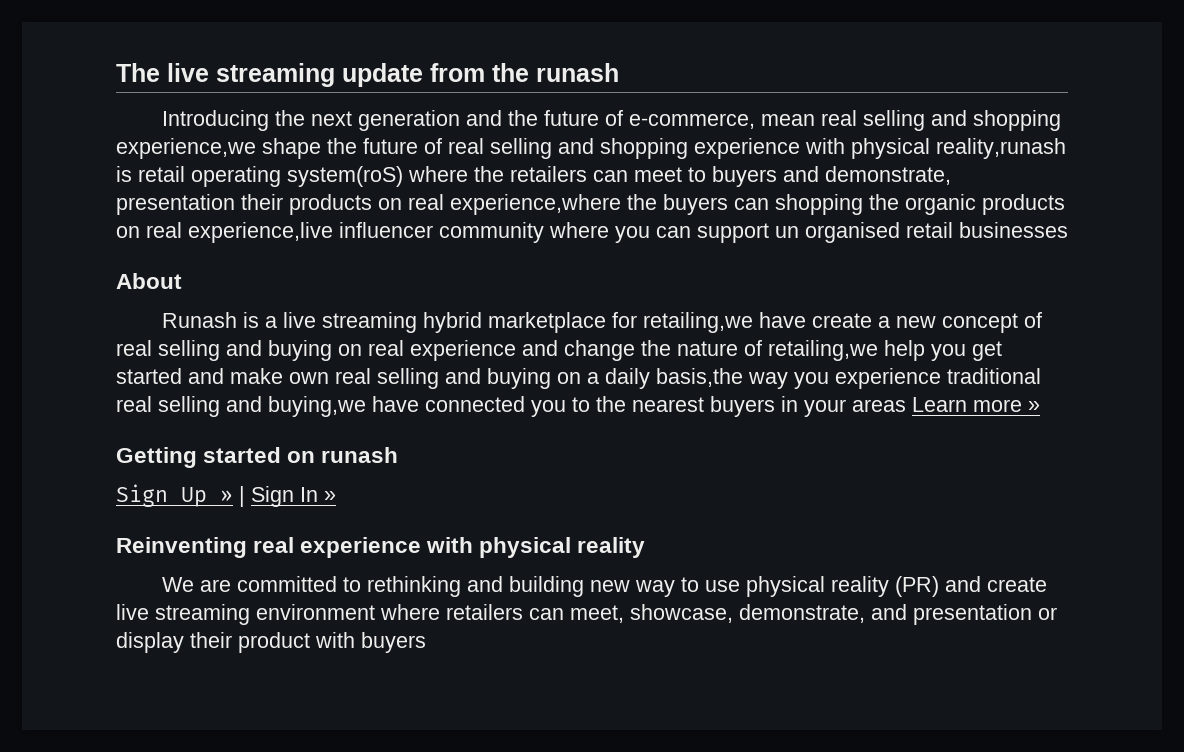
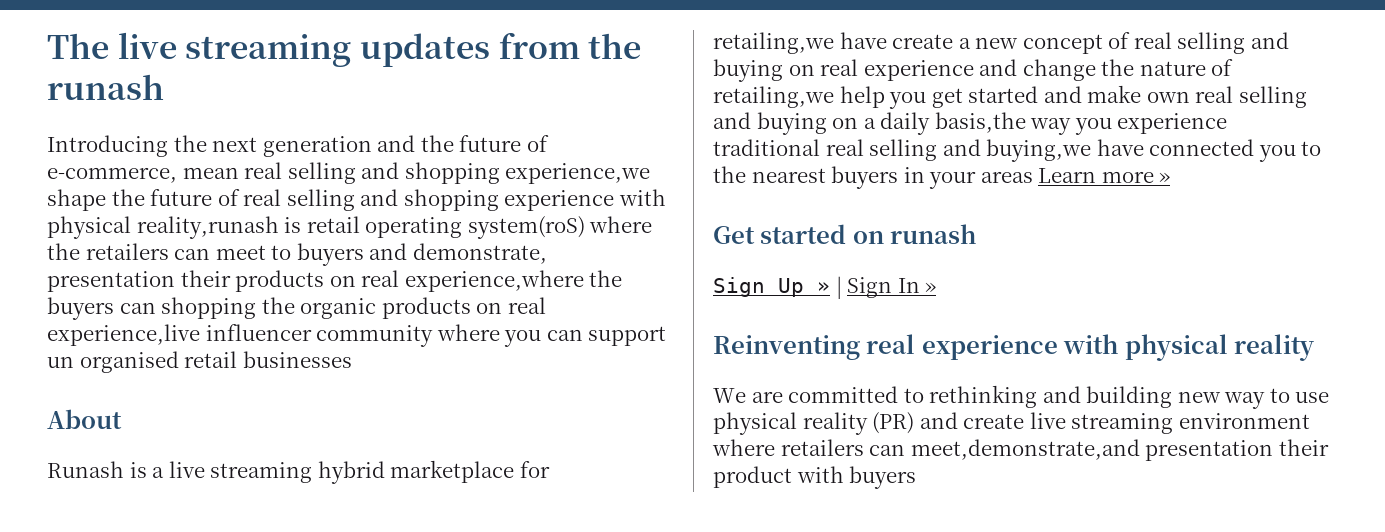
- The live streaming update from the runash
+ The live streaming updates from the runash
- Getting started on runash
+ Get started on runash
- We are committed to rethinking and building new way to use physical reality (PR) and create live streaming environment where retailers can meet, showcase, demonstrate, and presentation or display their product with buyers
+ We are committed to rethinking and building new way to use physical reality (PR) and create live streaming environment where retailers can meet,demonstrate,and presentation their product with buyers

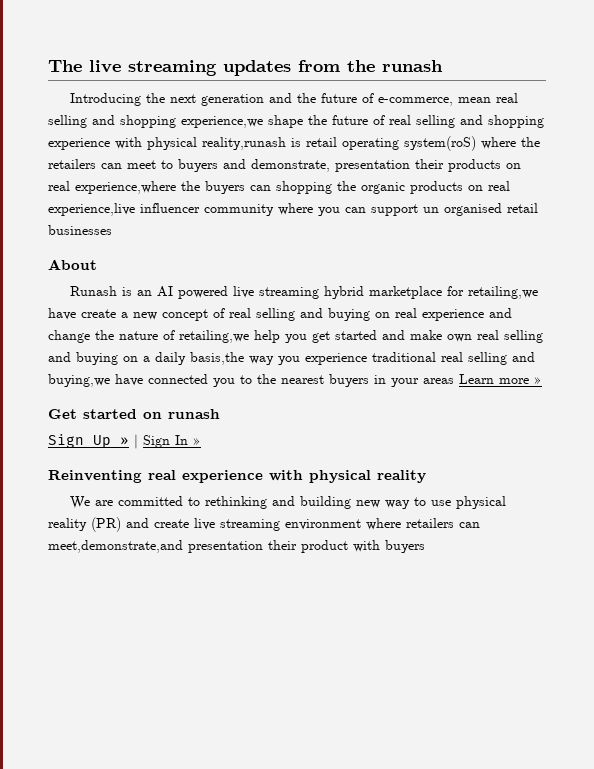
- Runash is a live streaming hybrid marketplace for retailing,we have create a new concept of real selling and buying on real experience and change the nature of retailing,we help you get started and make own real selling and buying on a daily basis,the way you experience traditional real selling and buying,we have connected you to the nearest buyers in your areas Learn more »
+ Runash is an AI powered live streaming hybrid marketplace for retailing,we have create a new concept of real selling and buying on real experience and change the nature of retailing,we help you get started and make own real selling and buying on a daily basis,the way you experience traditional real selling and buying,we have connected you to the nearest buyers in your areas Learn more »

